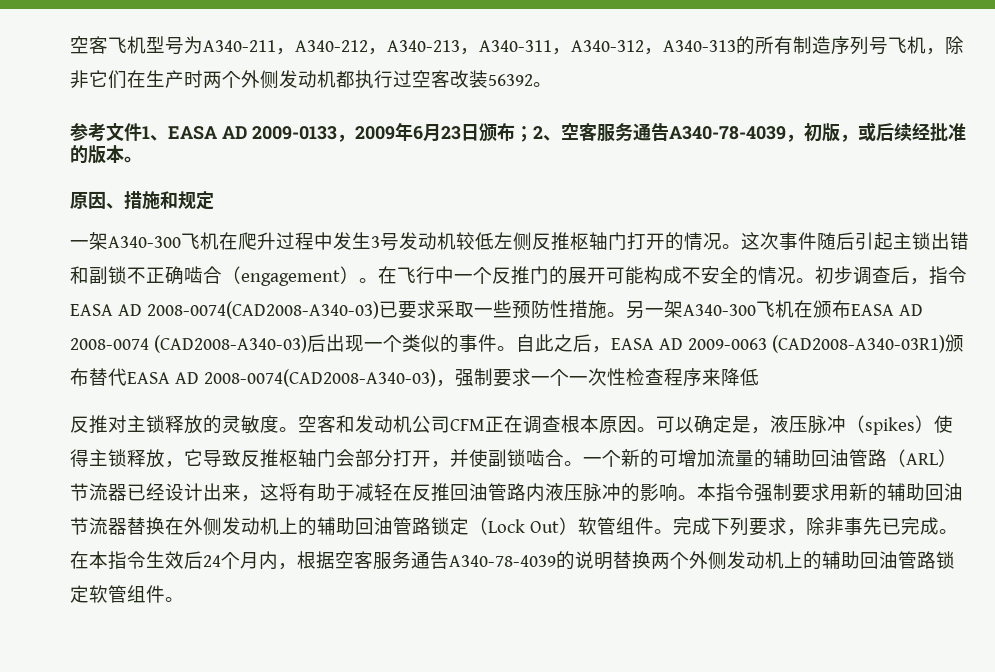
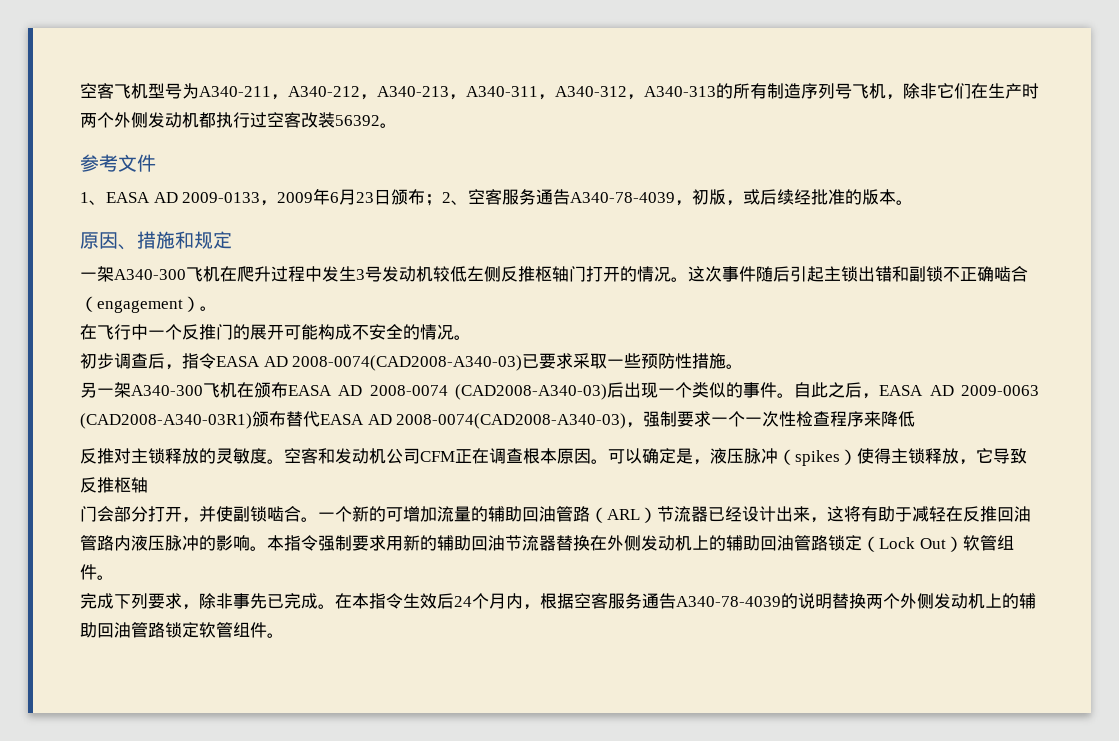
- 参考文件1、EASA AD 2009-0133，2009年6月23日颁布；2、空客服务通告A340-78-4039，初版，或后续经批准的版本。
+ 参考文件
+ 1、EASA AD 2009-0133，2009年6月23日颁布；2、空客服务通告A340-78-4039，初版，或后续经批准的版本。
- 这次事件随后引起主锁出错和副锁不正确啮合（engagement）。在飞行中一个反推门的展开可能构成不安全的情况。初步调查后，指令EASA AD 2008-0074(CAD2008-A340-03)已要求采取一些预防性措施。另一架A340-300飞机在颁布EASA AD 2008-0074 (CAD2008-A340-03)后出现一个类似的事件。
+ 这次事件随后引起主锁出错和副锁不正确啮合（engagement）。
+ 在飞行中一个反推门的展开可能构成不安全的情况。
+ 初步调查后，指令EASA AD 2008-0074(CAD2008-A340-03)已要求采取一些预防性措施。
+ 另一架A340-300飞机在颁布EASA AD 2008-0074 (CAD2008-A340-03)后出现一个类似的事件。
- 可以确定是，液压脉冲（spikes）使得主锁释放，它导致反推枢轴门会部分打开，并使副锁啮合。
+ 可以确定是，液压脉冲（spikes）使得主锁释放，它导致反推枢轴
+ 门会部分打开，并使副锁啮合。
- 本指令强制要求用新的辅助回油节流器替换在外侧发动机上的辅助回油管路锁定（Lock Out）软管组件。完成下列要求，除非事先已完成。
+ 本指令强制要求用新的辅助回油节流器替换在外侧发动机上的辅助回油管路锁定（Lock Out）软管组件。
+ 完成下列要求，除非事先已完成。

